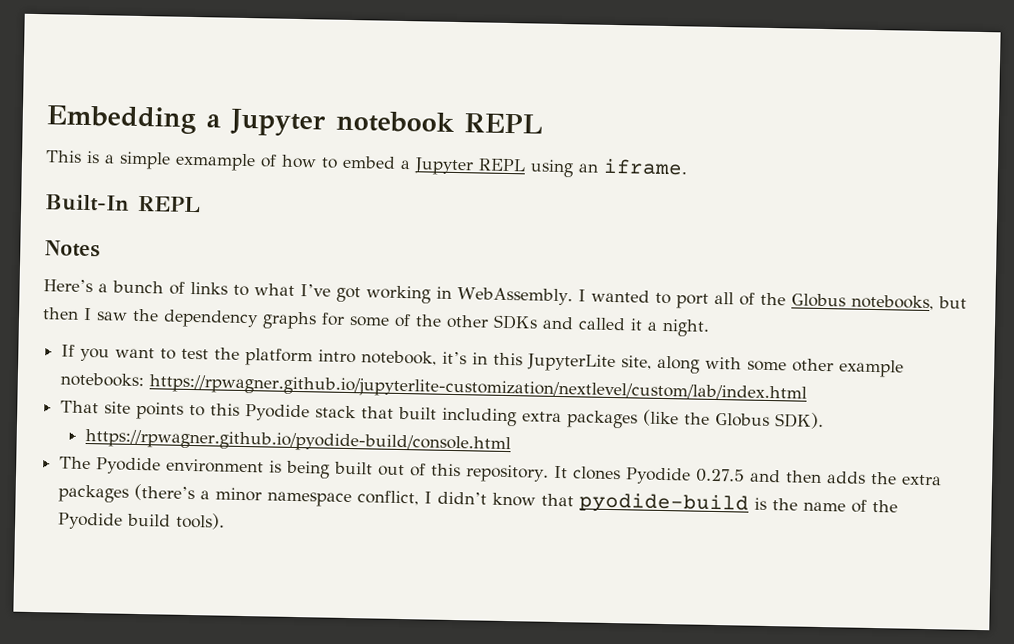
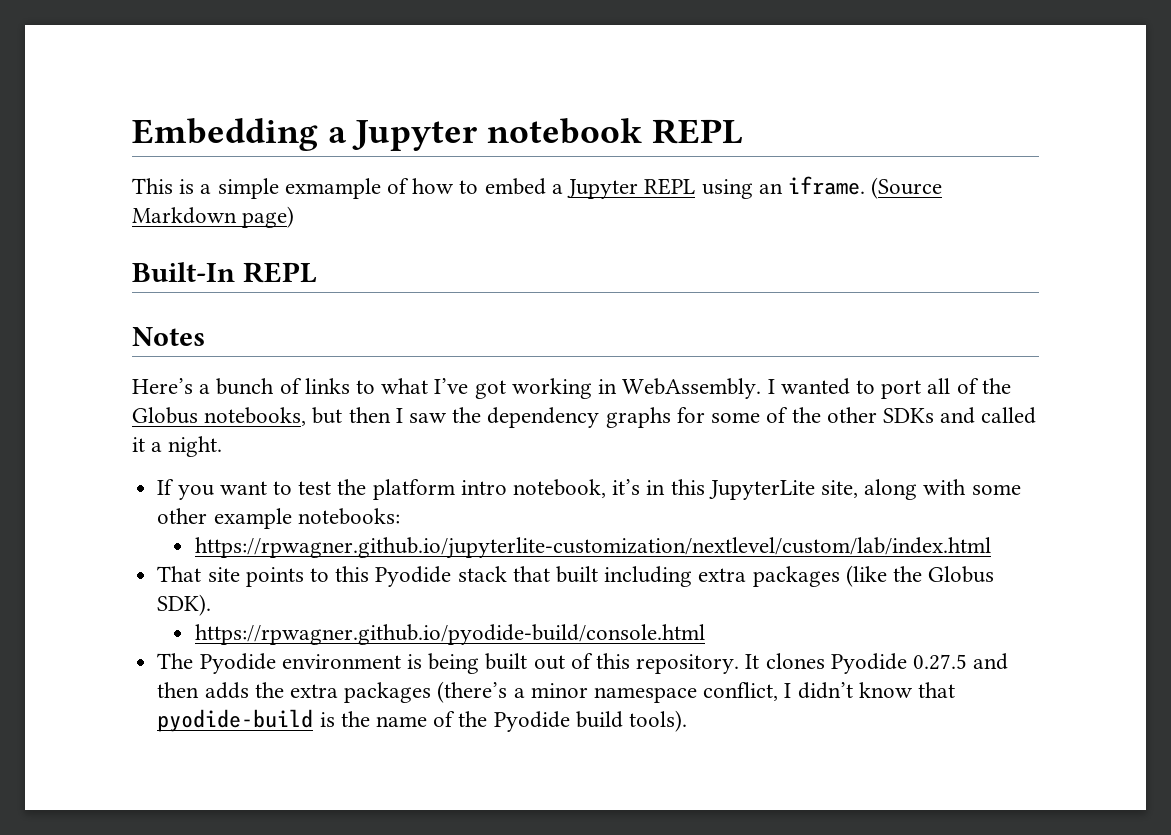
+ (Source Markdown page)
- If you want to test the platform intro notebook, it’s in this JupyterLite site, along with some other example notebooks: https://rpwagner.github.io/jupyterlite-customization/nextlevel/custom/lab/index.html
+ If you want to test the platform intro notebook, it’s in this JupyterLite site, along with some other example notebooks:
+ https://rpwagner.github.io/jupyterlite-customization/nextlevel/custom/lab/index.html

